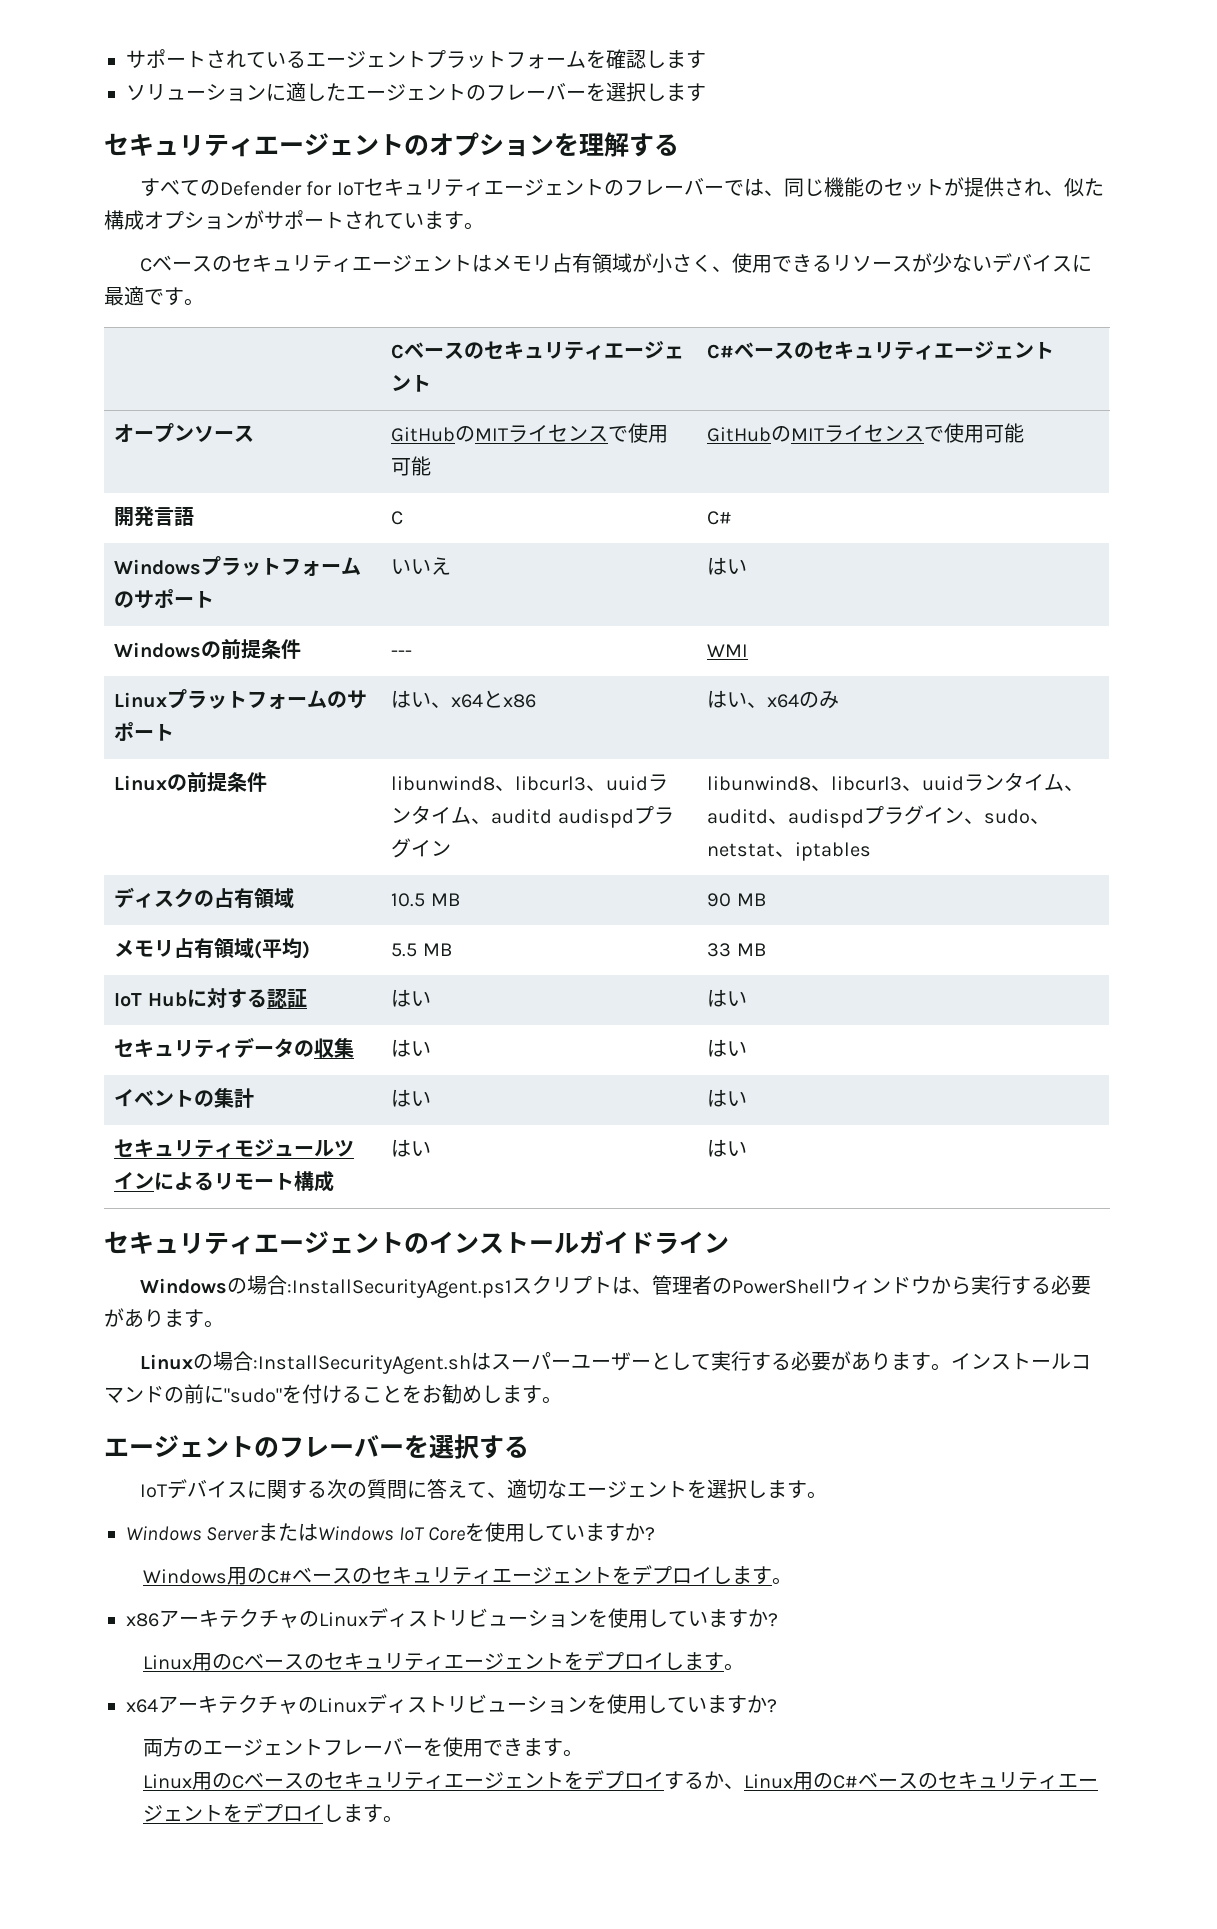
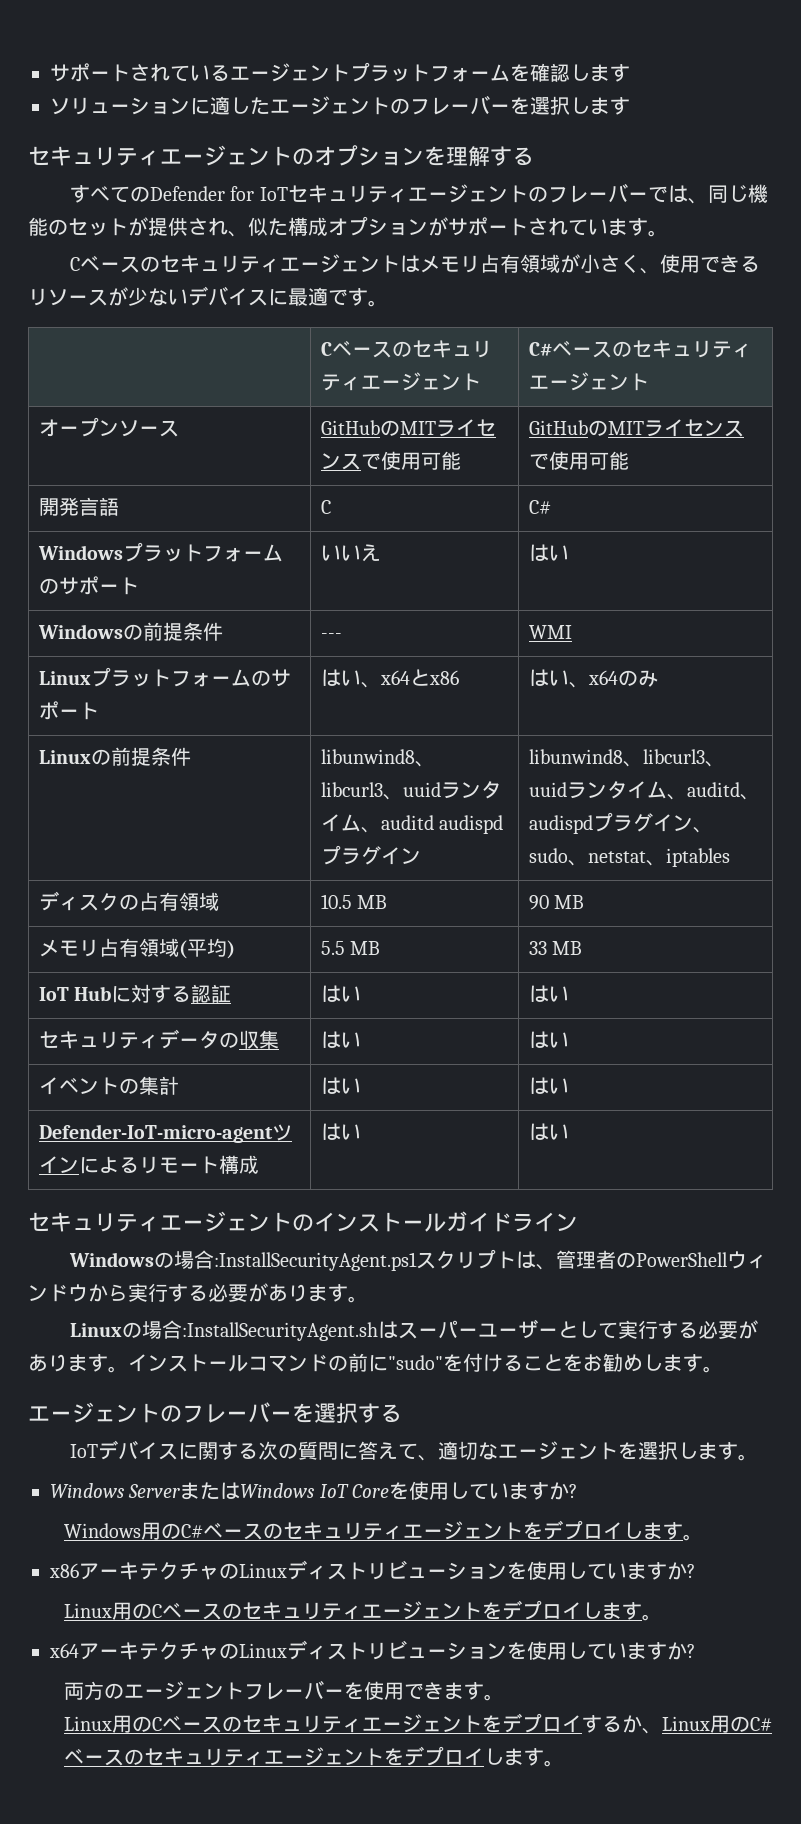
- セキュリティモジュールツインによるリモート構成 | はい | はい
+ Defender-IoT-micro-agentツインによるリモート構成 | はい | はい

